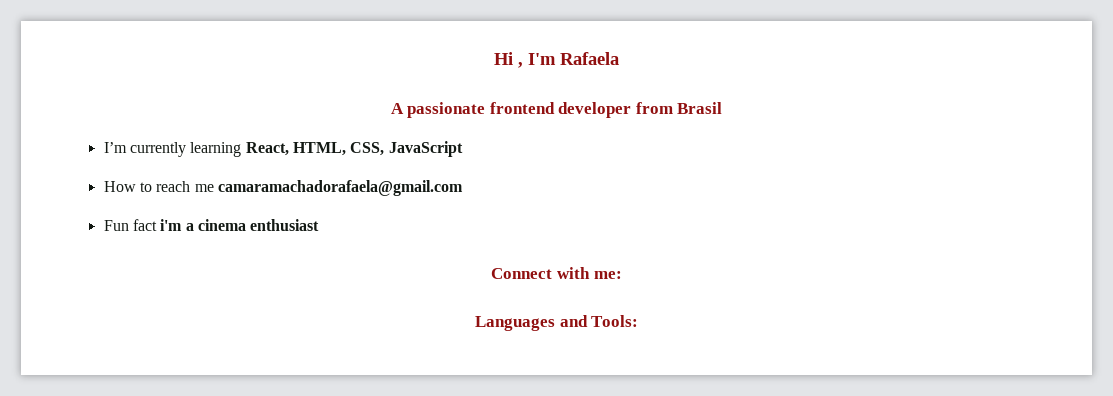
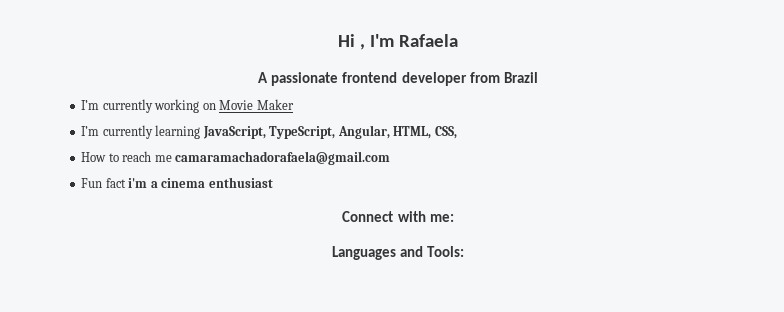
- A passionate frontend developer from Brasil
+ A passionate frontend developer from Brazil
+ I’m currently working on Movie Maker
- I’m currently learning React, HTML, CSS, JavaScript
+ I’m currently learning JavaScript, TypeScript, Angular, HTML, CSS,

